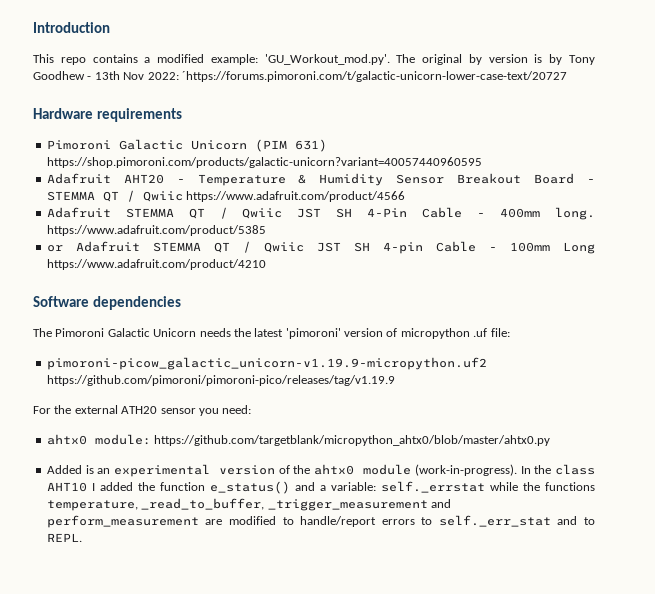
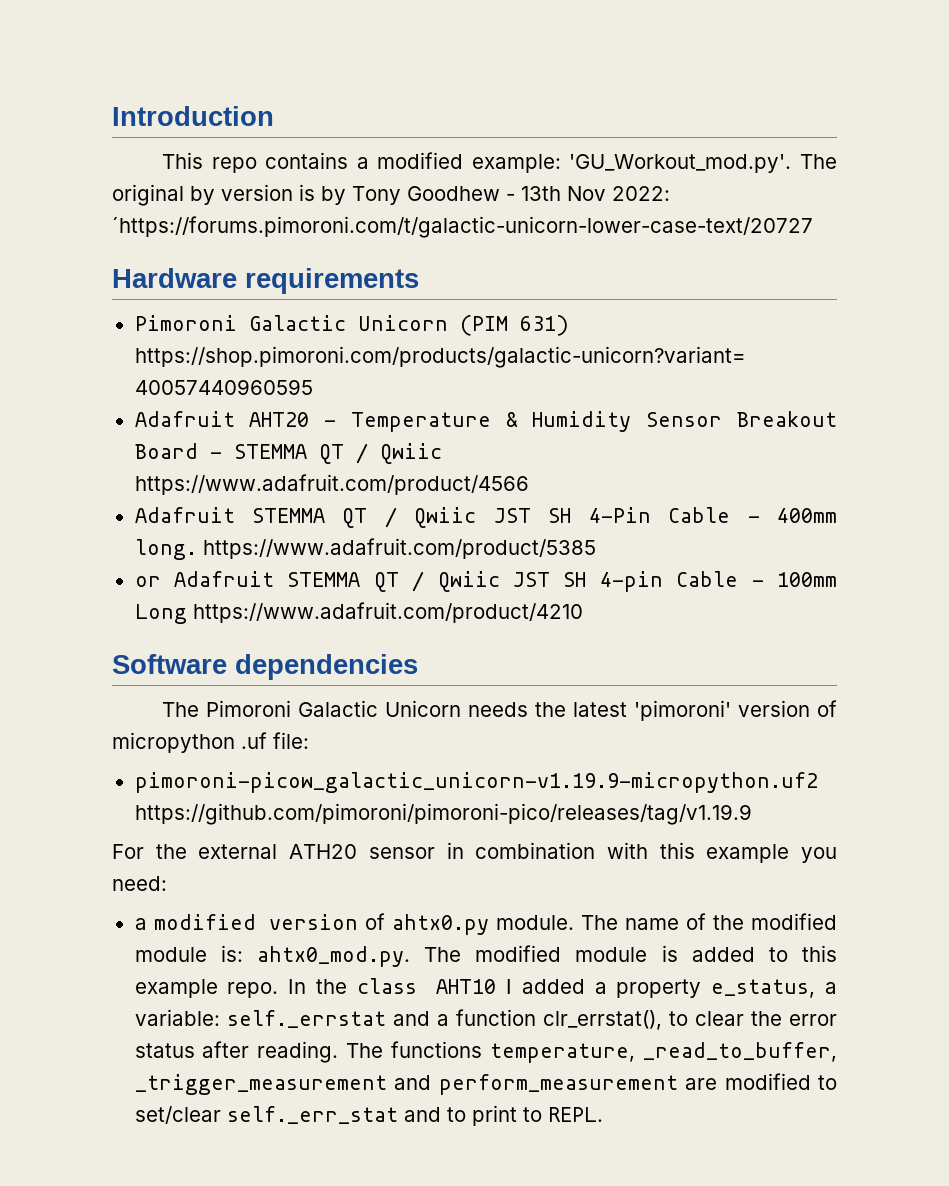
- For the external ATH20 sensor you need:
- ahtx0 module: https://github.com/targetblank/micropython_ahtx0/blob/master/ahtx0.py
- Added is an experimental version of the ahtx0 module (work-in-progress).
+ For the external ATH20 sensor in combination with this example you need:
+ a modified version of ahtx0.py module. The name of the modified module is: ahtx0_mod.py. The modified module is added to this example repo.
- In the class AHT10 I added the function e_status() and a variable: self._errstat while the functions temperature, _read_to_buffer, _trigger_measurement and perform_measurement are modified to handle/report errors to self._err_stat and to REPL.
+ In the class AHT10 I added a property e_status, a variable: self._errstat and a function clr_errstat(), to clear the error status after reading. The functions temperature, _read_to_buffer, _trigger_measurement and perform_measurement are modified to set/clear self._err_stat and to print to REPL.

